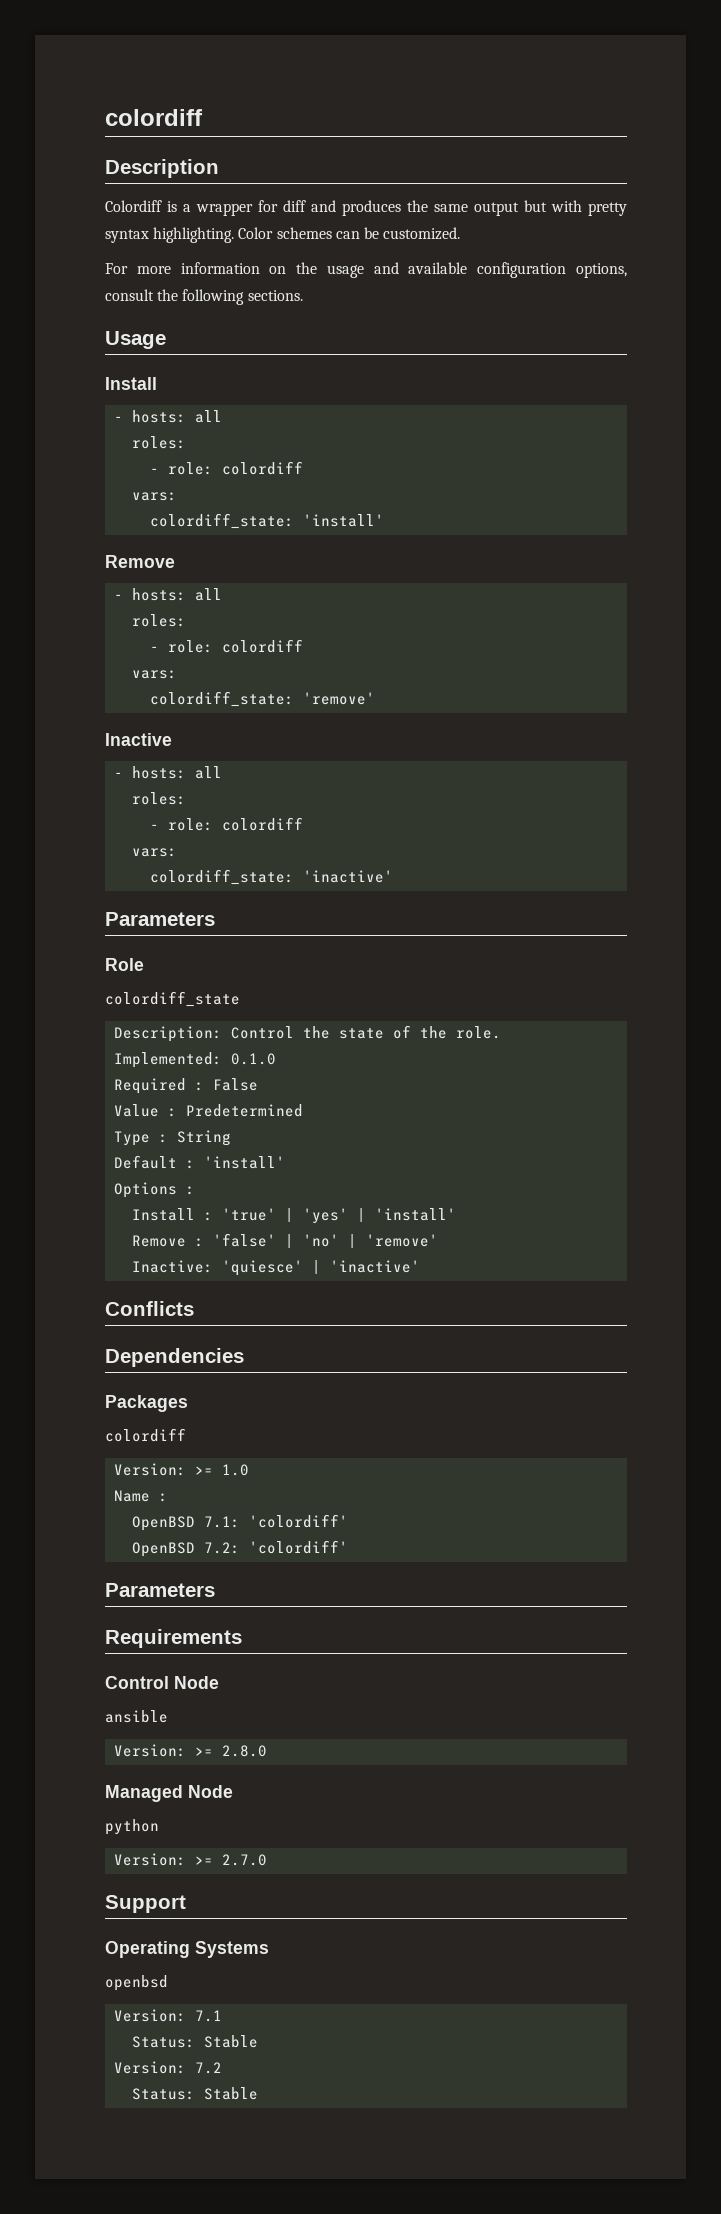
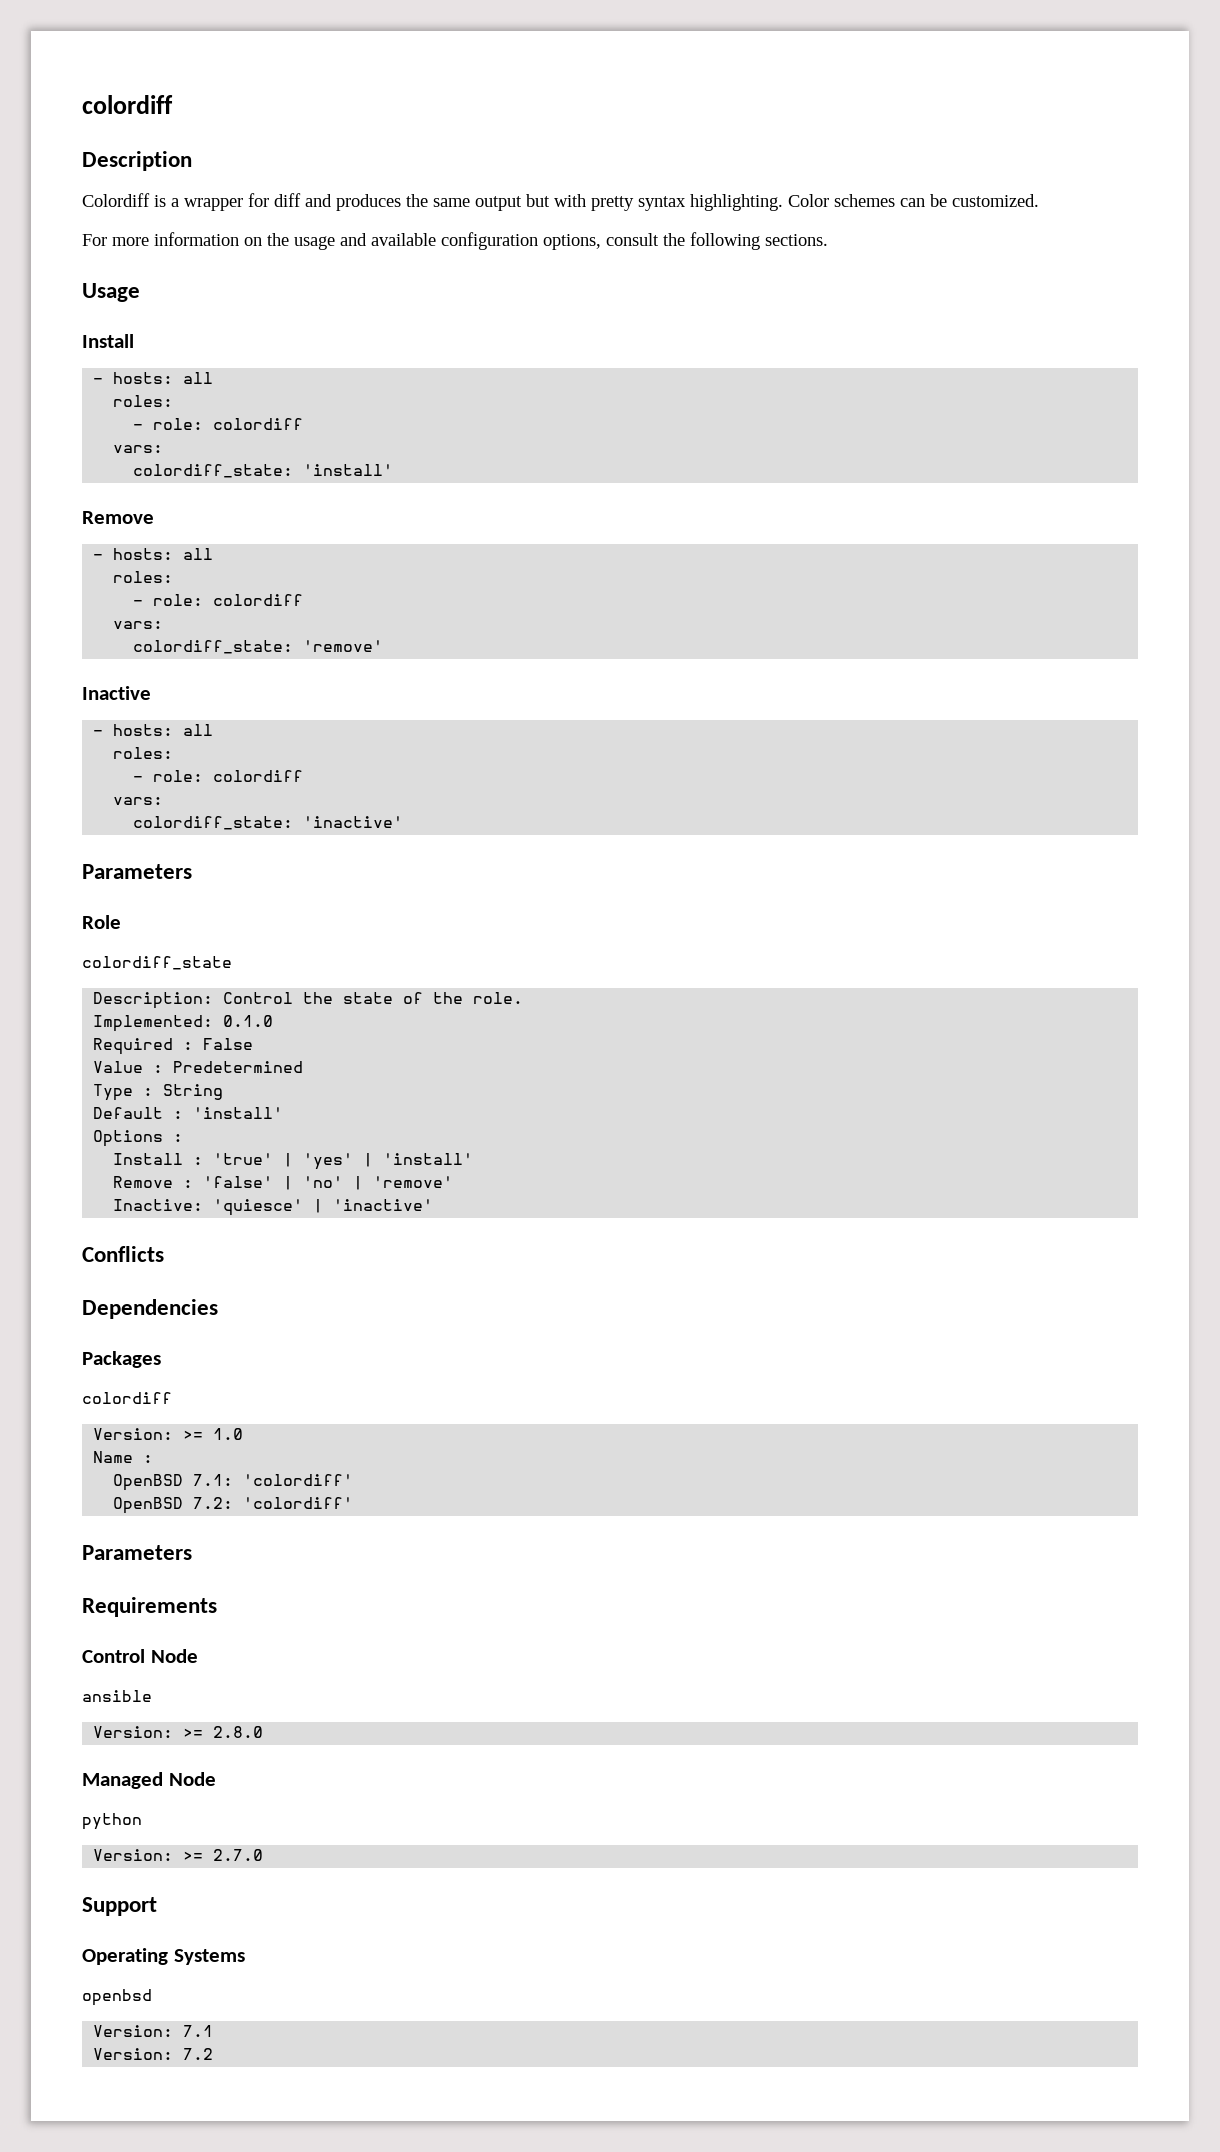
  Version: 7.1
- Status: Stable
  Version: 7.2
- Status: Stable

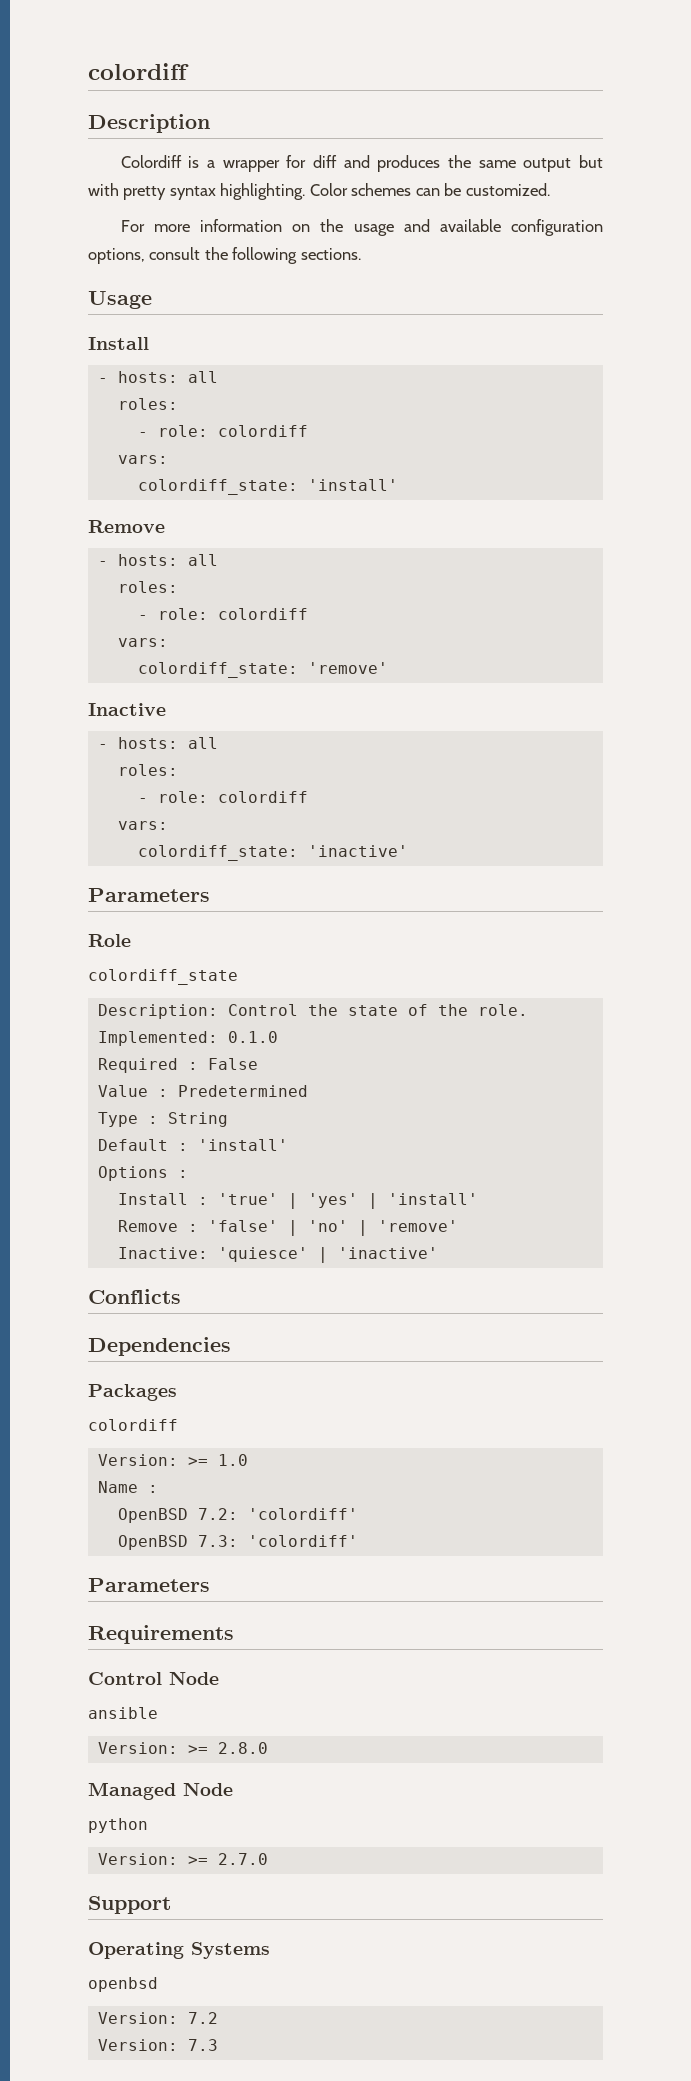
- OpenBSD 7.1: 'colordiff'
+ OpenBSD 7.2: 'colordiff'
- OpenBSD 7.2: 'colordiff'
+ OpenBSD 7.3: 'colordiff'
- Version: 7.1
  Version: 7.2
+ Version: 7.3

